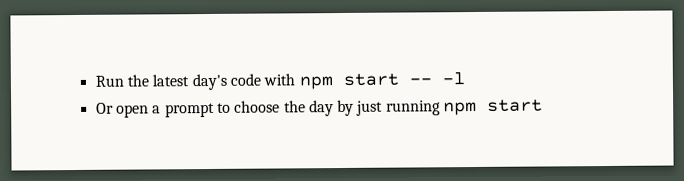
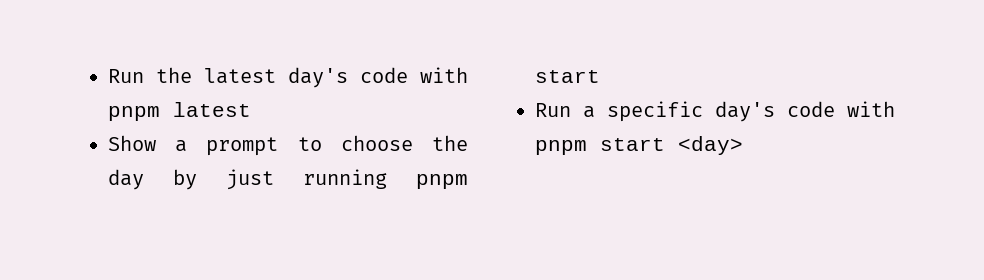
- Run the latest day's code with npm start -- -l
- Or open a prompt to choose the day by just running npm start
+ Run the latest day's code with pnpm latest
+ Show a prompt to choose the day by just running pnpm start
+ Run a specific day's code with pnpm start <day>

